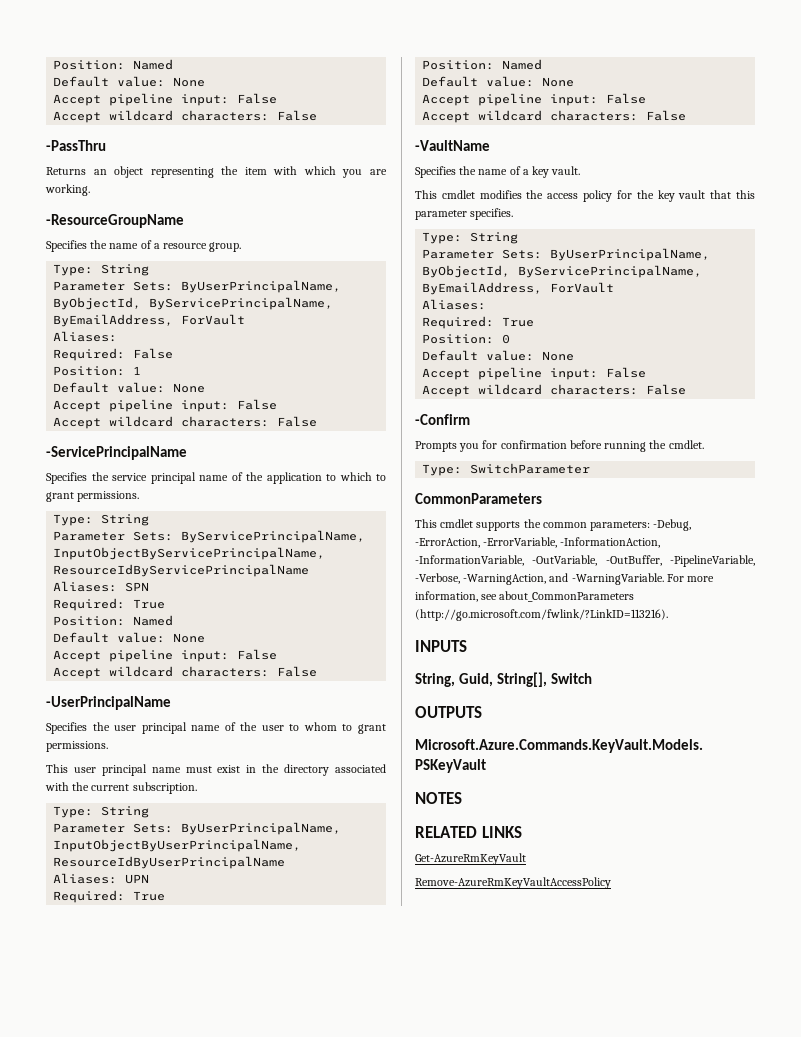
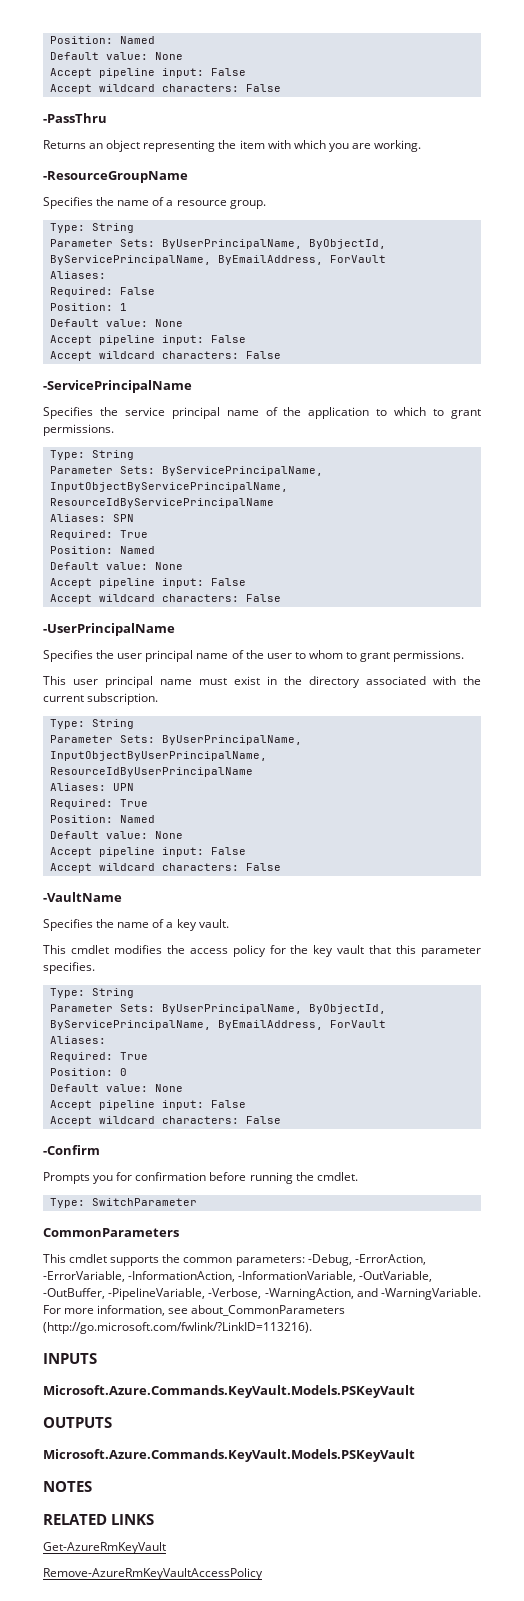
  INPUTS
- String, Guid, String[], Switch
+ Microsoft.Azure.Commands.KeyVault.Models.PSKeyVault

